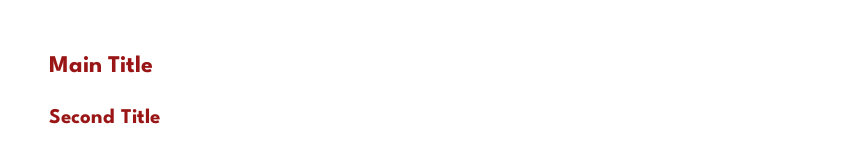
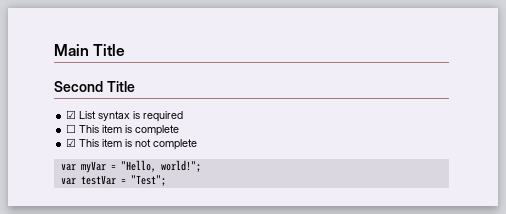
+ ☑ List syntax is required
+ ☐ This item is complete
+ ☑ This item is not complete
+ var myVar = "Hello, world!";
+ var testVar = "Test";

